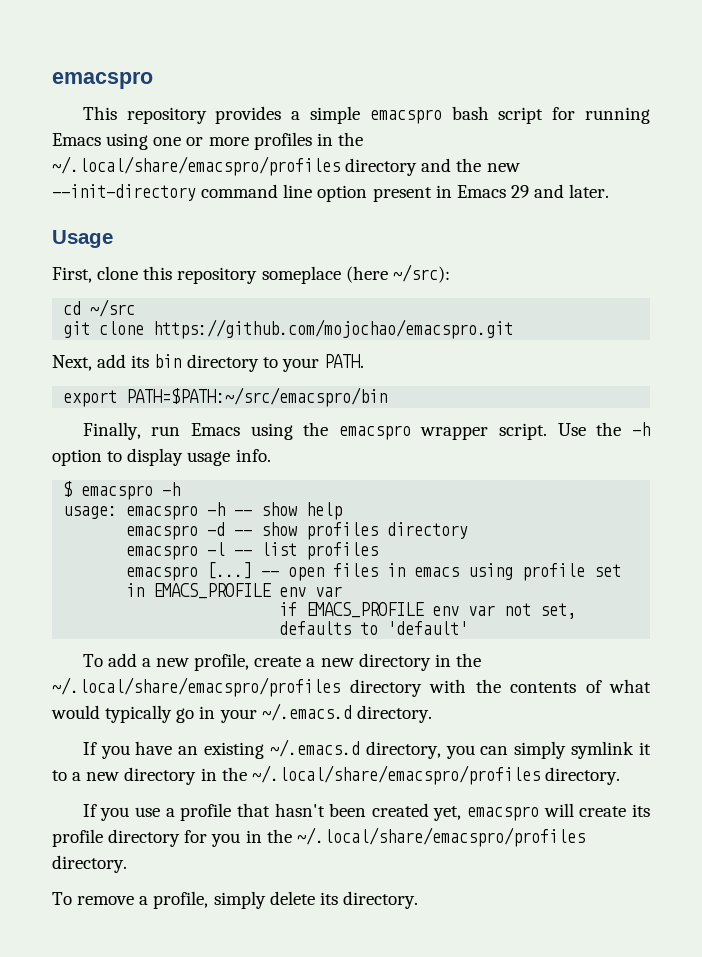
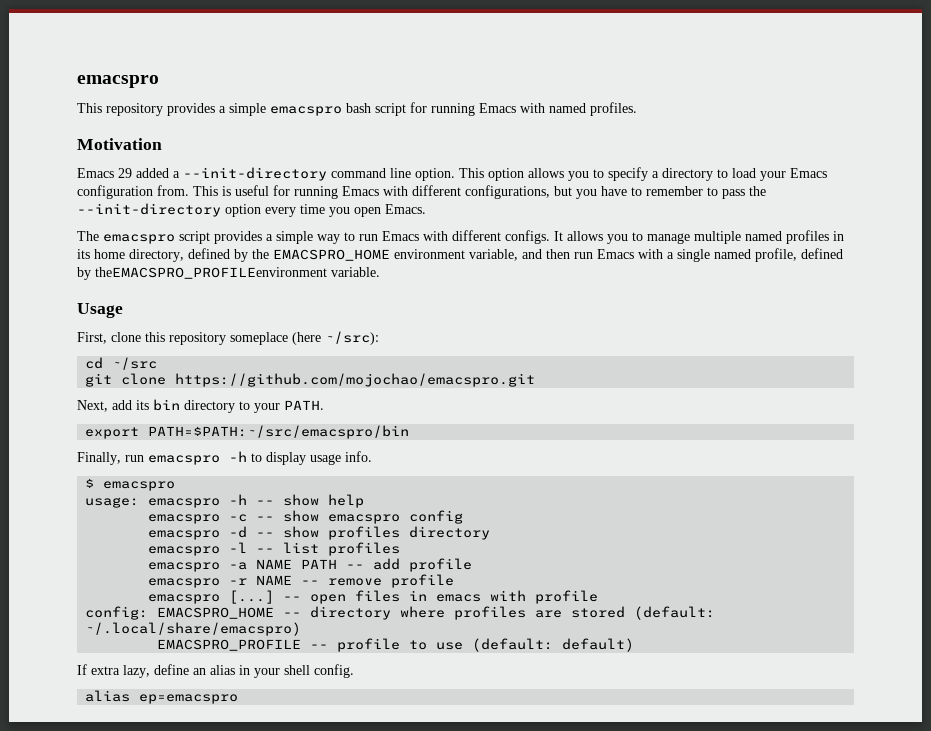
- This repository provides a simple emacspro bash script for running Emacs using one or more profiles in the ~/.local/share/emacspro/profiles directory and the new --init-directory command line option present in Emacs 29 and later.
+ This repository provides a simple emacspro bash script for running Emacs with named profiles.
+ Motivation
+ Emacs 29 added a --init-directory command line option. This option allows you to specify a directory to load your Emacs configuration from. This is useful for running Emacs with different configurations, but you have to remember to pass the --init-directory option every time you open Emacs.
+ The emacspro script provides a simple way to run Emacs with different configs. It allows you to manage multiple named profiles in its home directory, defined by the EMACSPRO_HOME environment variable, and then run Emacs with a single named profile, defined by theEMACSPRO_PROFILEenvironment variable.
- Finally, run Emacs using the emacspro wrapper script. Use the -h option to display usage info.
+ Finally, run emacspro -h to display usage info.
- $ emacspro -h
+ $ emacspro
+ emacspro -c -- show emacspro config
+ emacspro -a NAME PATH -- add profile
+ emacspro -r NAME -- remove profile
- -- open files in emacs using profile set in EMACS_PROFILE env var
- if EMACS_PROFILE env var not set, defaults to 'default'
- To add a new profile, create a new directory in the ~/.local/share/emacspro/profiles directory with the contents of what would typically go in your ~/.emacs.d directory.
- If you have an existing ~/.emacs.d directory, you can simply symlink it to a new directory in the ~/.local/share/emacspro/profiles directory.
- If you use a profile that hasn't been created yet, emacspro will create its profile directory for you in the ~/.local/share/emacspro/profiles directory.
- To remove a profile, simply delete its directory.
+ -- open files in emacs with profile
+ config: EMACSPRO_HOME -- directory where profiles are stored (default: ~/.local/share/emacspro)
+ EMACSPRO_PROFILE -- profile to use (default: default)
+ If extra lazy, define an alias in your shell config.
+ alias ep=emacspro

